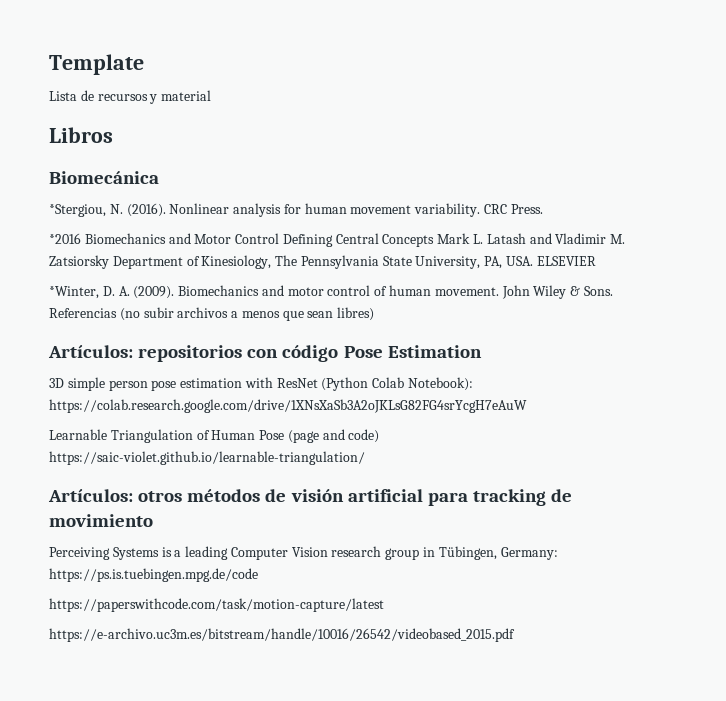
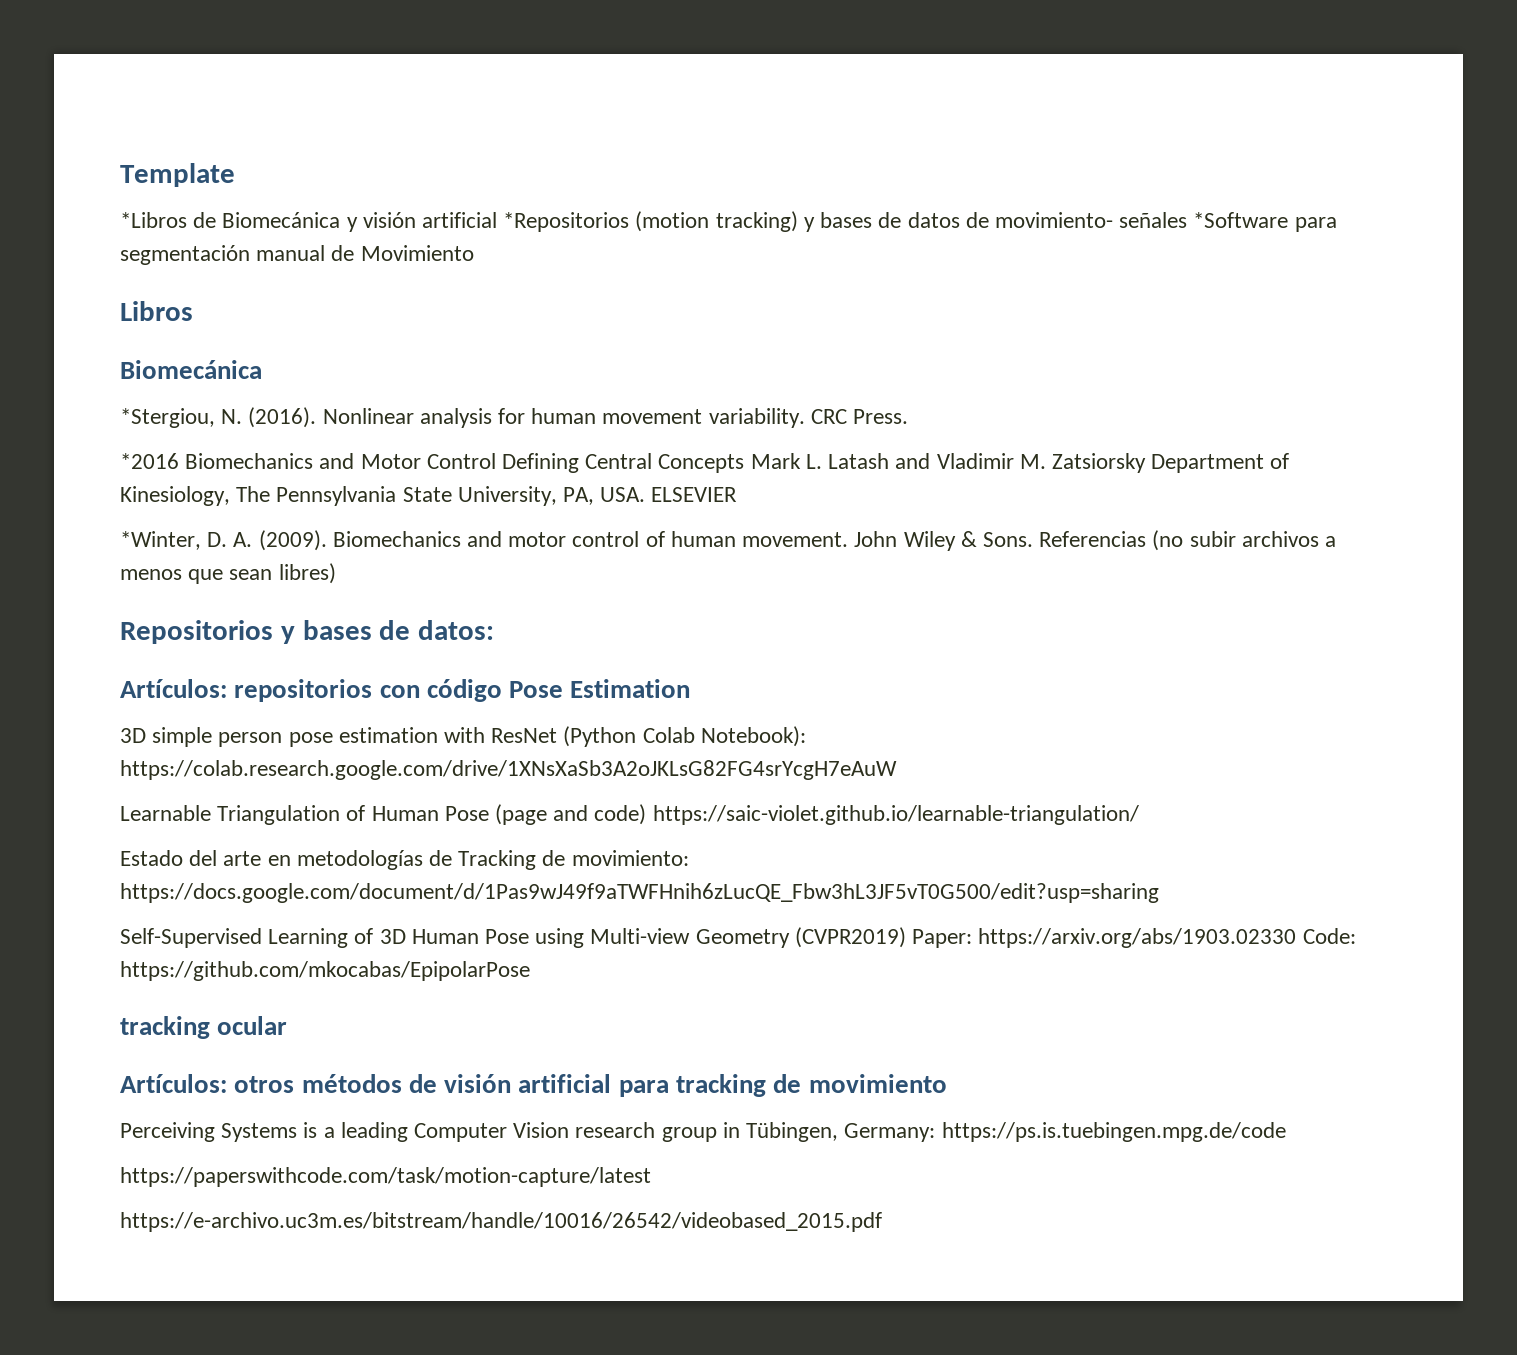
- Lista de recursos y material
+ *Libros de Biomecánica y visión artificial *Repositorios (motion tracking) y bases de datos de movimiento- señales *Software para segmentación manual de Movimiento
+ Repositorios y bases de datos:
+ Estado del arte en metodologías de Tracking de movimiento: https://docs.google.com/document/d/1Pas9wJ49f9aTWFHnih6zLucQE_Fbw3hL3JF5vT0G500/edit?usp=sharing
+ Self-Supervised Learning of 3D Human Pose using Multi-view Geometry (CVPR2019) Paper: https://arxiv.org/abs/1903.02330 Code: https://github.com/mkocabas/EpipolarPose
+ tracking ocular

